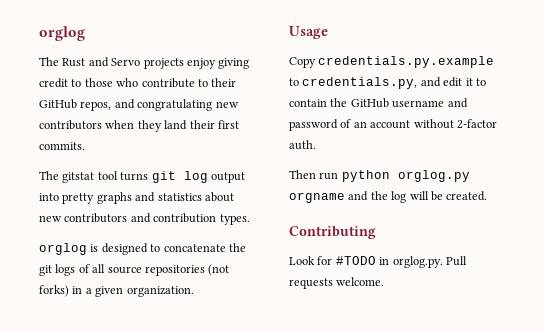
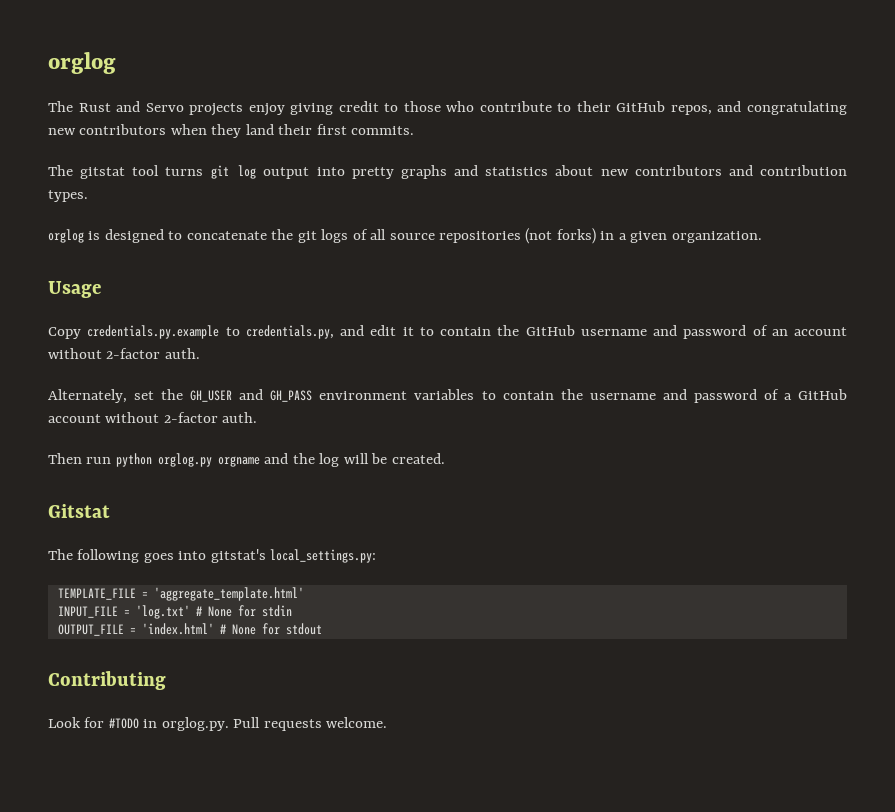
+ Alternately, set the GH_USER and GH_PASS environment variables to contain the username and password of a GitHub account without 2-factor auth.
+ Gitstat
+ The following goes into gitstat's local_settings.py:
+ TEMPLATE_FILE = 'aggregate_template.html'
+ INPUT_FILE = 'log.txt' # None for stdin
+ OUTPUT_FILE = 'index.html' # None for stdout

